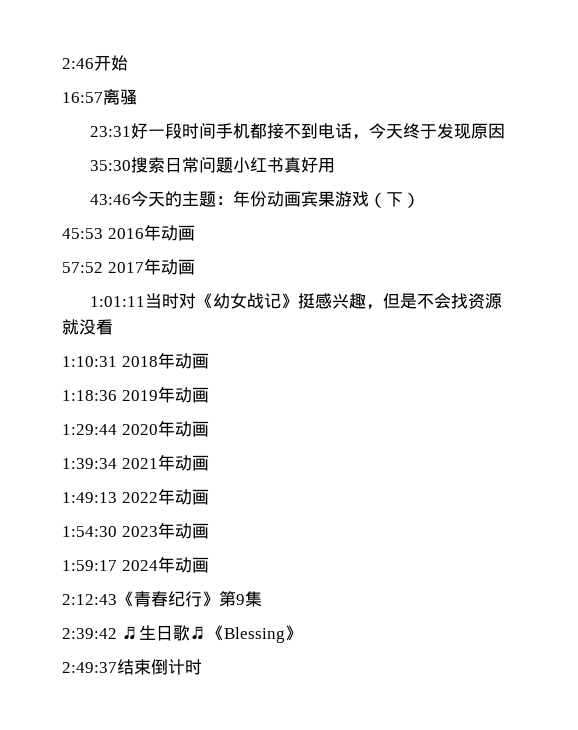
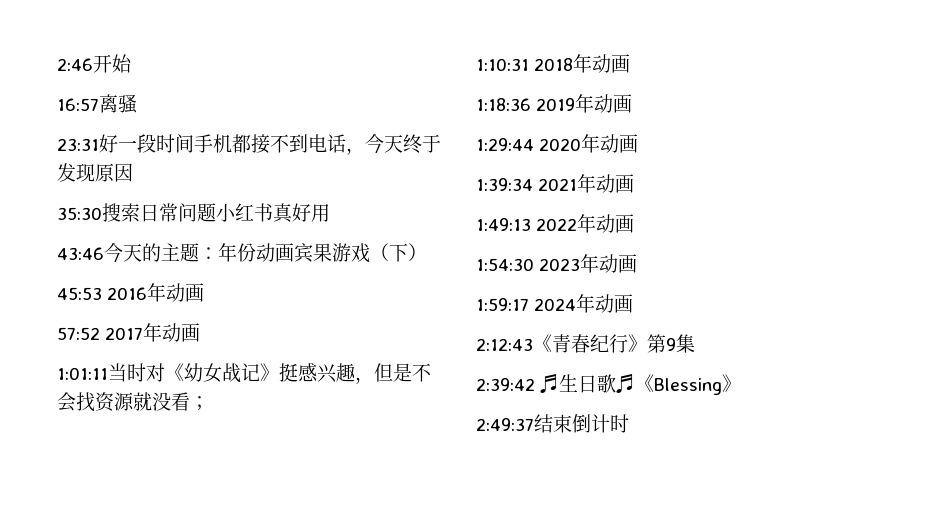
- 1:01:11当时对《幼女战记》挺感兴趣，但是不会找资源就没看
+ 1:01:11当时对《幼女战记》挺感兴趣，但是不会找资源就没看；

